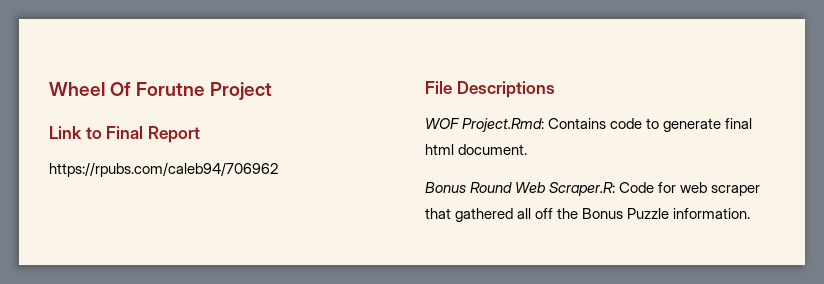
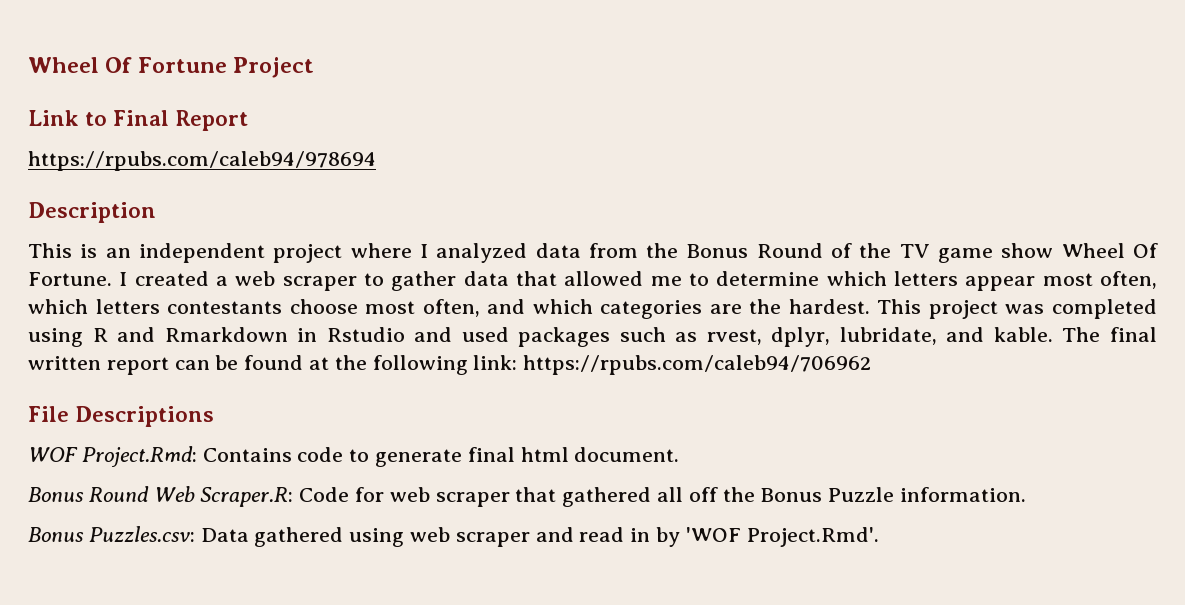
- Wheel Of Forutne Project
+ Wheel Of Fortune Project
- https://rpubs.com/caleb94/706962
+ https://rpubs.com/caleb94/978694
+ Description
+ This is an independent project where I analyzed data from the Bonus Round of the TV game show Wheel Of Fortune. I created a web scraper to gather data that allowed me to determine which letters appear most often, which letters contestants choose most often, and which categories are the hardest. This project was completed using R and Rmarkdown in Rstudio and used packages such as rvest, dplyr, lubridate, and kable. The final written report can be found at the following link: https://rpubs.com/caleb94/706962
+ Bonus Puzzles.csv: Data gathered using web scraper and read in by 'WOF Project.Rmd'.

